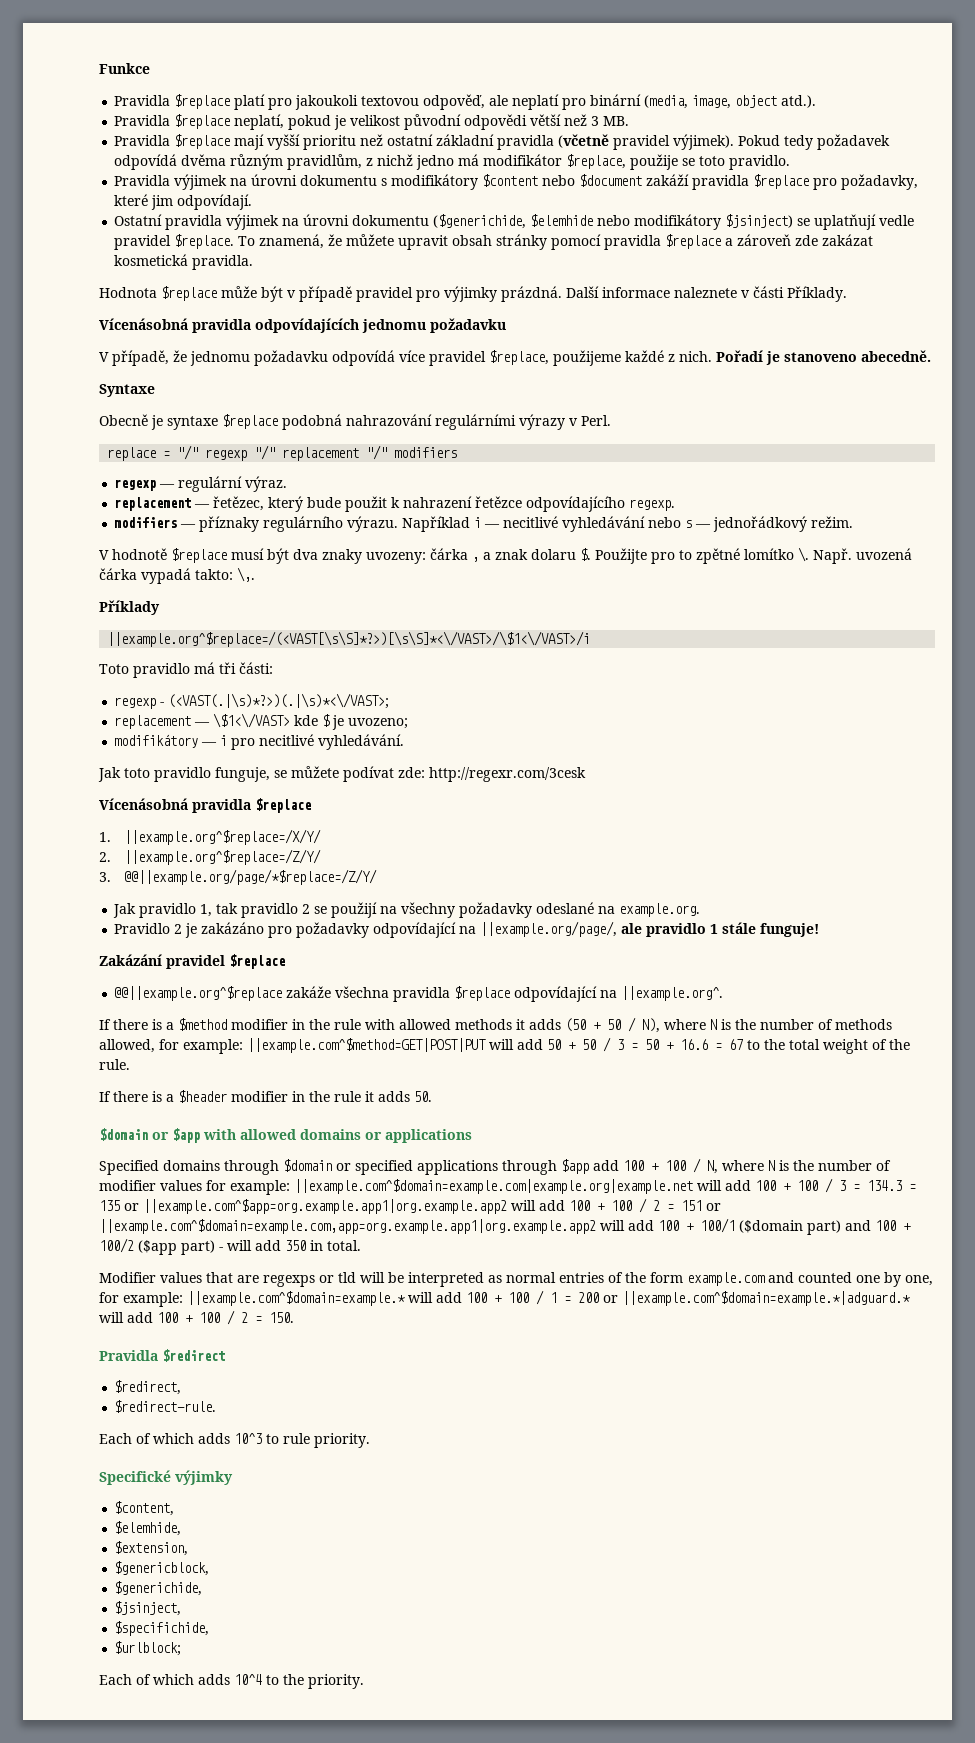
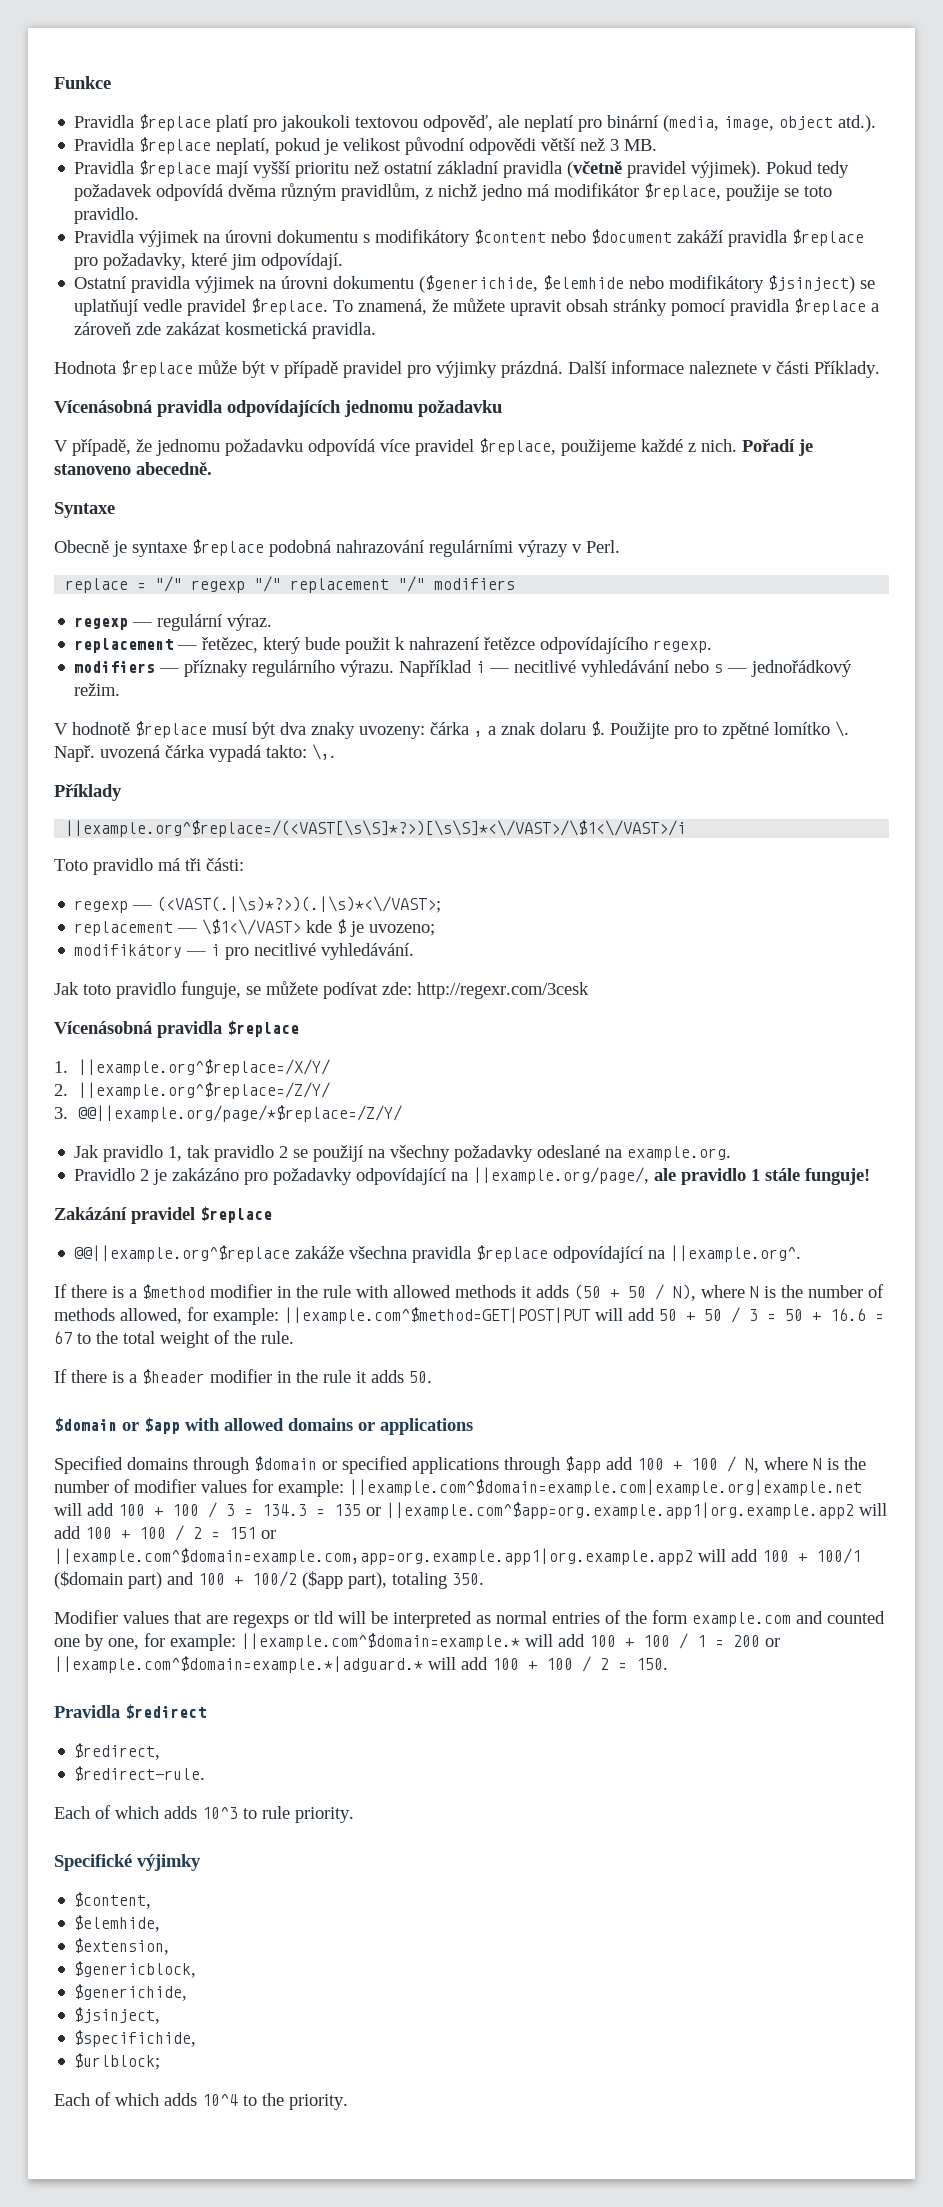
- regexp - (<VAST(.|\s)*?>)(.|\s)*<\/VAST>;
+ regexp — (<VAST(.|\s)*?>)(.|\s)*<\/VAST>;
- ||example.com^$domain=example.com|example.org|example.net will add 100 + 100 / 3 = 134.3 = 135 or ||example.com^$app=org.example.app1|org.example.app2 will add 100 + 100 / 2 = 151 or ||example.com^$domain=example.com,app=org.example.app1|org.example.app2 will add 100 + 100/1 ($domain part) and 100 + 100/2 ($app part) - will add 350 in total.
+ ||example.com^$domain=example.com|example.org|example.net will add 100 + 100 / 3 = 134.3 = 135 or ||example.com^$app=org.example.app1|org.example.app2 will add 100 + 100 / 2 = 151 or ||example.com^$domain=example.com,app=org.example.app1|org.example.app2 will add 100 + 100/1 ($domain part) and 100 + 100/2 ($app part), totaling 350.

